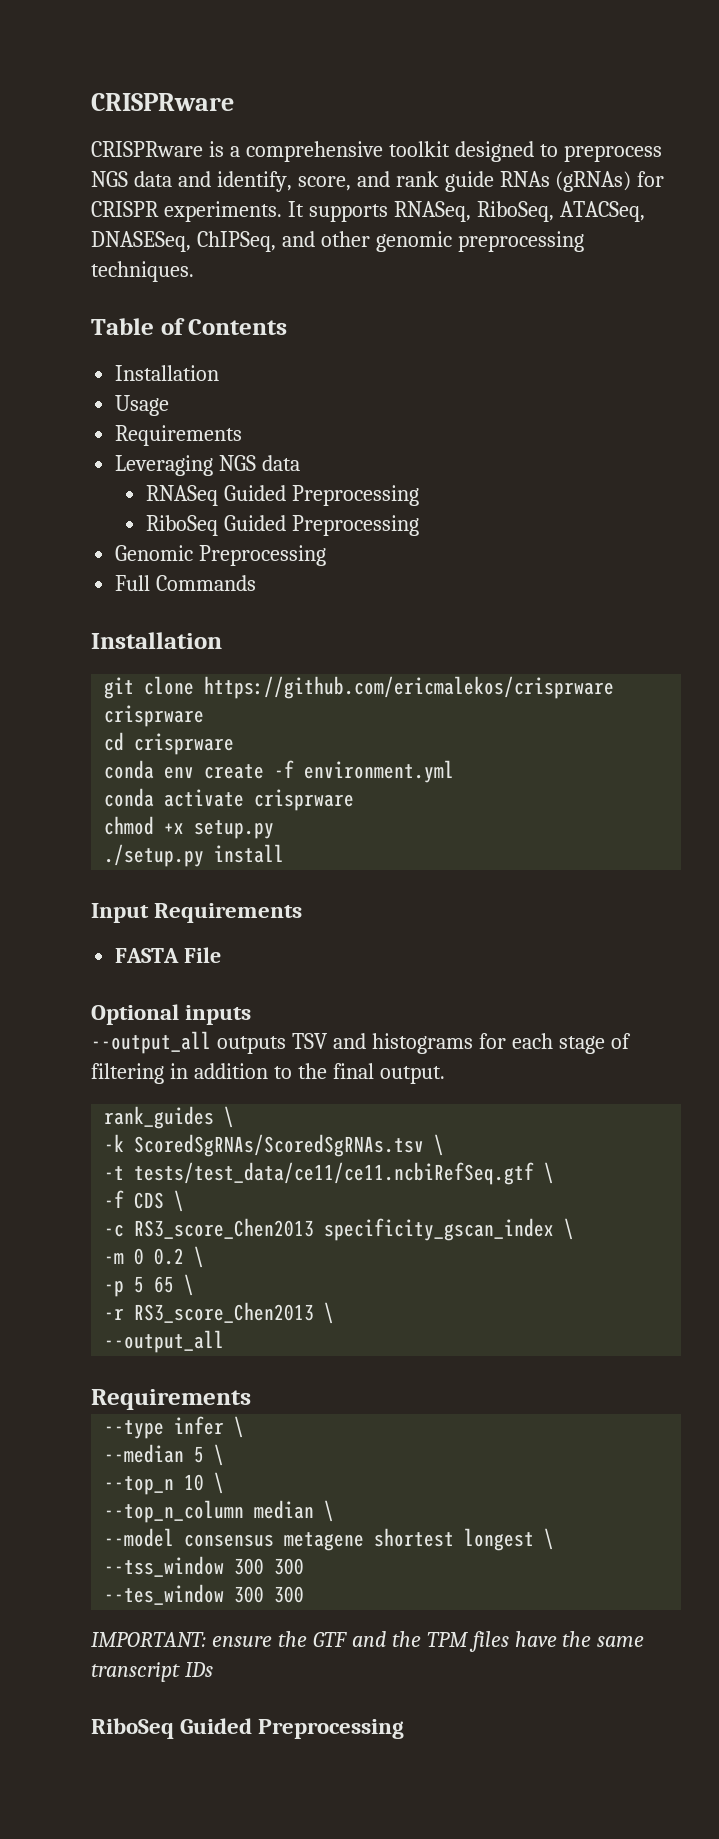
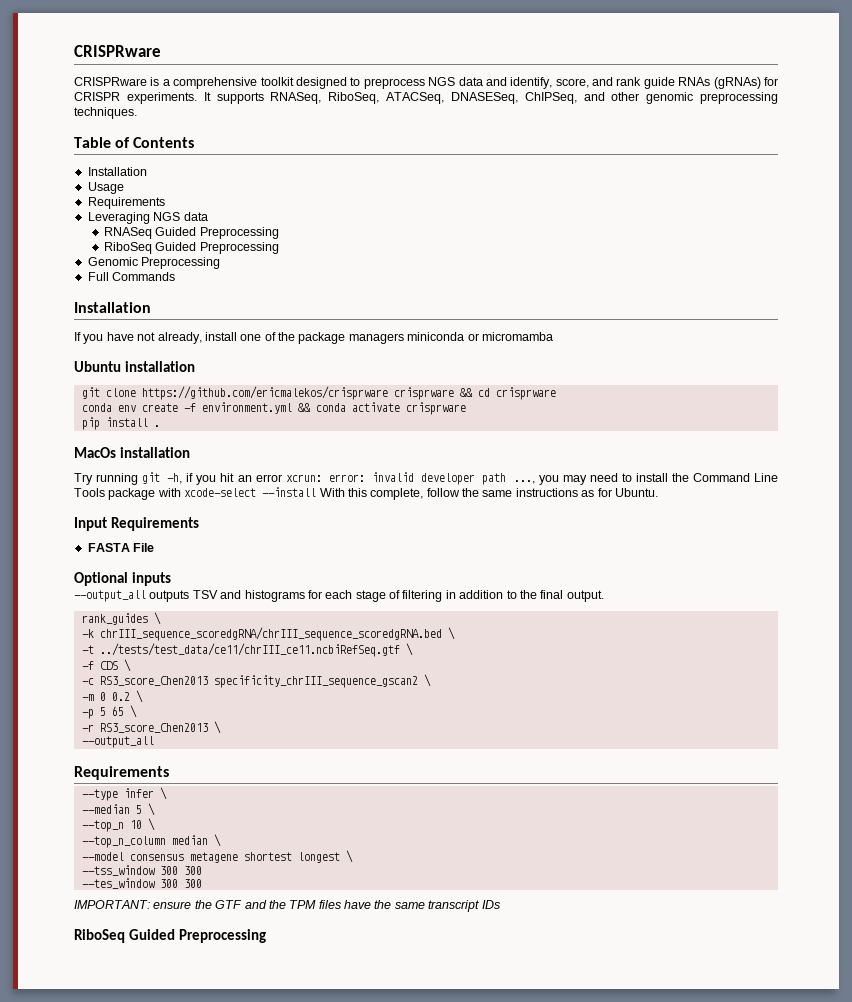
+ If you have not already, install one of the package managers miniconda or micromamba
+ Ubuntu installation
- git clone https://github.com/ericmalekos/crisprware crisprware
- cd crisprware
+ git clone https://github.com/ericmalekos/crisprware crisprware && cd crisprware
- conda env create -f environment.yml
- conda activate crisprware
+ conda env create -f environment.yml && conda activate crisprware
- chmod +x setup.py
- ./setup.py install
+ pip install .
+ MacOs installation
+ Try running git -h, if you hit an error xcrun: error: invalid developer path ..., you may need to install the Command Line Tools package with xcode-select --install With this complete, follow the same instructions as for Ubuntu.
- -k ScoredSgRNAs/ScoredSgRNAs.tsv \
+ -k chrIII_sequence_scoredgRNA/chrIII_sequence_scoredgRNA.bed \
- -t tests/test_data/ce11/ce11.ncbiRefSeq.gtf \
+ -t ../tests/test_data/ce11/chrIII_ce11.ncbiRefSeq.gtf \
- -c RS3_score_Chen2013 specificity_gscan_index \
+ -c RS3_score_Chen2013 specificity_chrIII_sequence_gscan2 \

